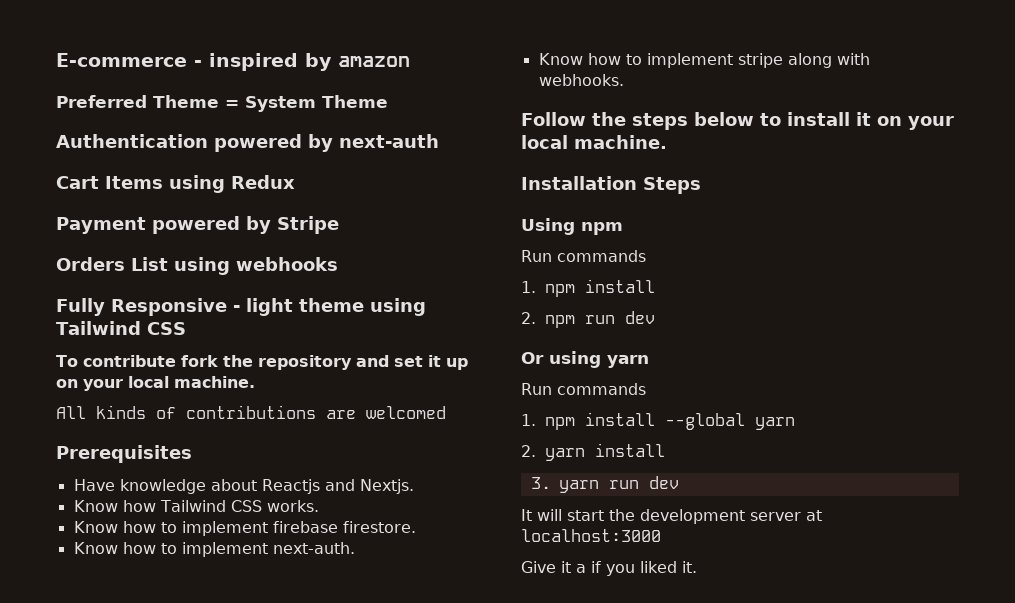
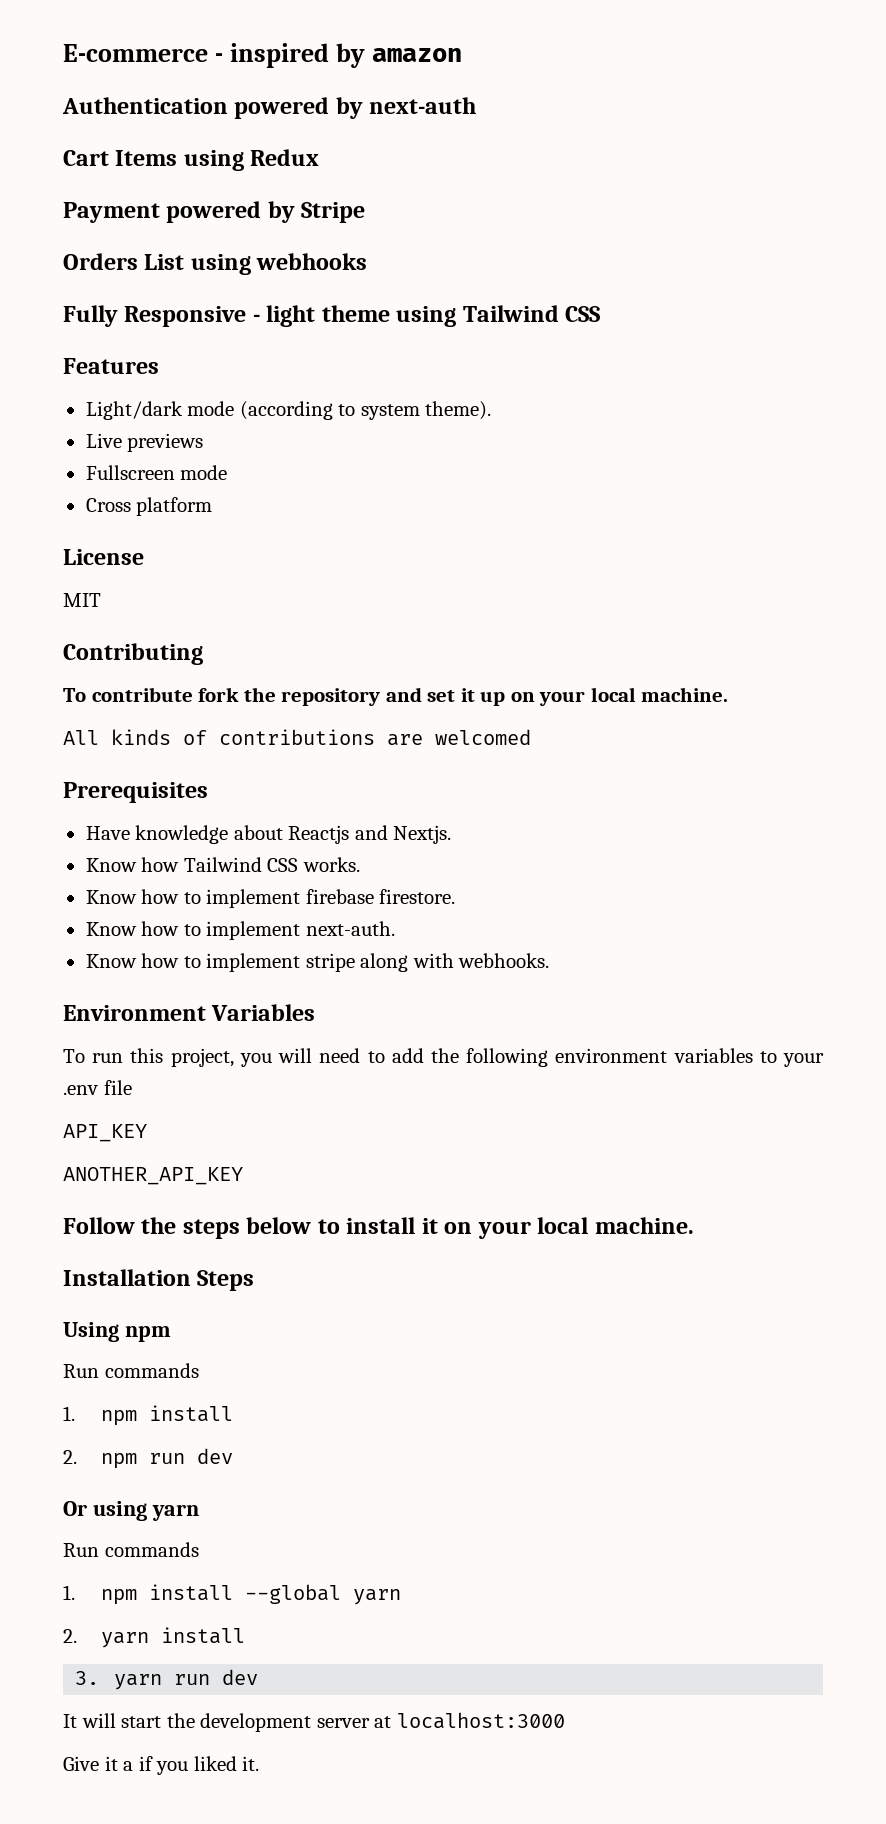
- Preferred Theme = System Theme
+ Features
+ Light/dark mode (according to system theme).
+ Live previews
+ Fullscreen mode
+ Cross platform
+ License
+ MIT
+ Contributing
+ Environment Variables
+ To run this project, you will need to add the following environment variables to your .env file
+ API_KEY
+ ANOTHER_API_KEY

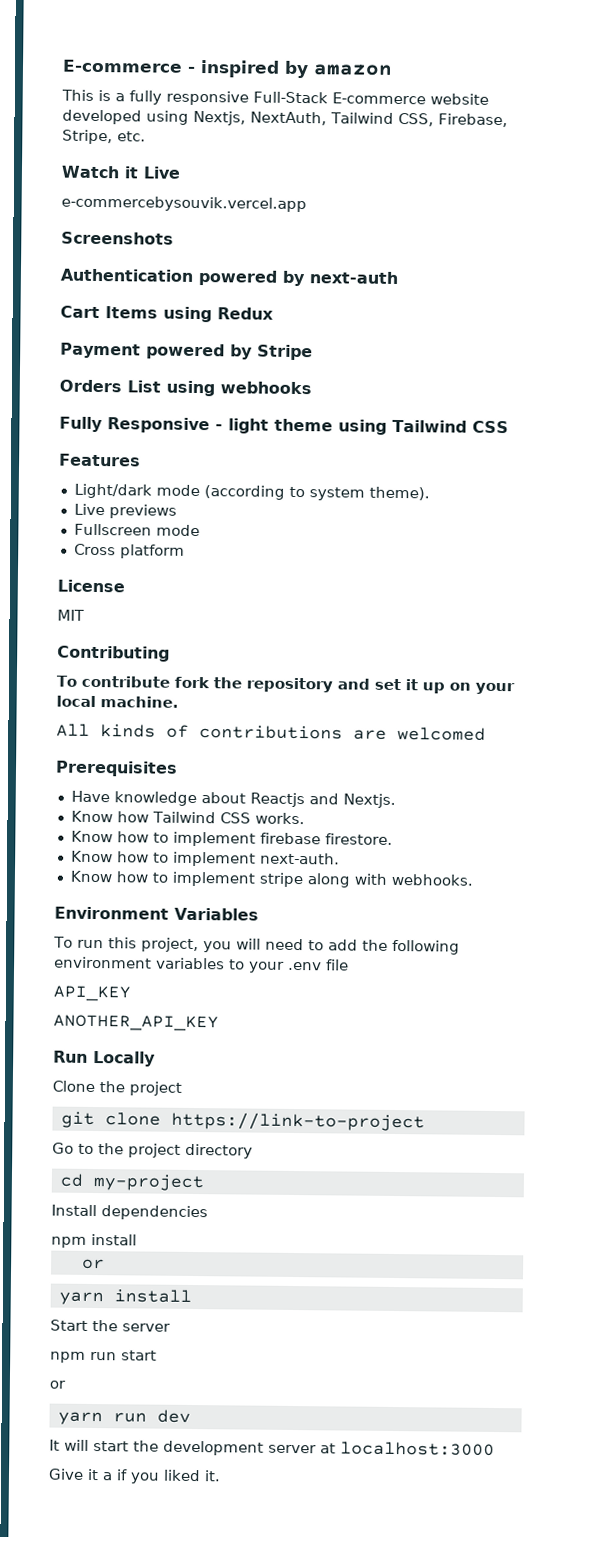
+ This is a fully responsive Full-Stack E-commerce website developed using Nextjs, NextAuth, Tailwind CSS, Firebase, Stripe, etc.
+ Watch it Live
+ e-commercebysouvik.vercel.app
+ Screenshots
- Follow the steps below to install it on your local machine.
- Installation Steps
- Using npm
- Run commands
- 1. npm install
- 2. npm run dev
- Or using yarn
- Run commands
- 1. npm install --global yarn
- 2. yarn install
- 3. yarn run dev
+ Run Locally
+ Clone the project
+ git clone https://link-to-project
+ Go to the project directory
+ cd my-project
+ Install dependencies
+ npm install
+ or
+ yarn install
+ Start the server
+ npm run start
+ or
+ yarn run dev

